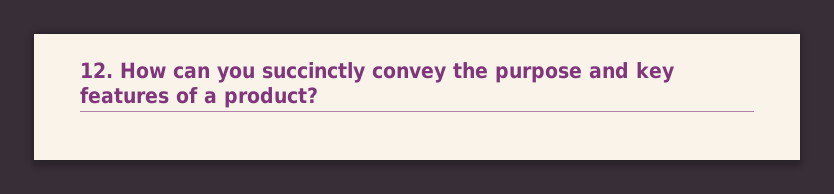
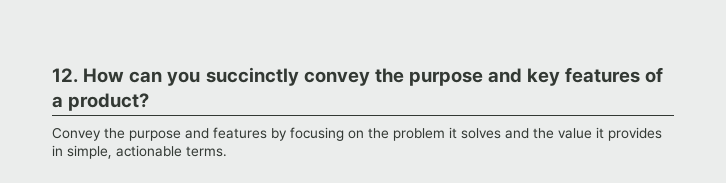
+ Convey the purpose and features by focusing on the problem it solves and the value it provides in simple, actionable terms.

